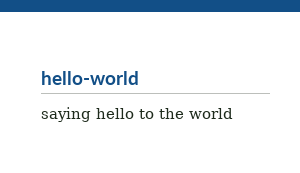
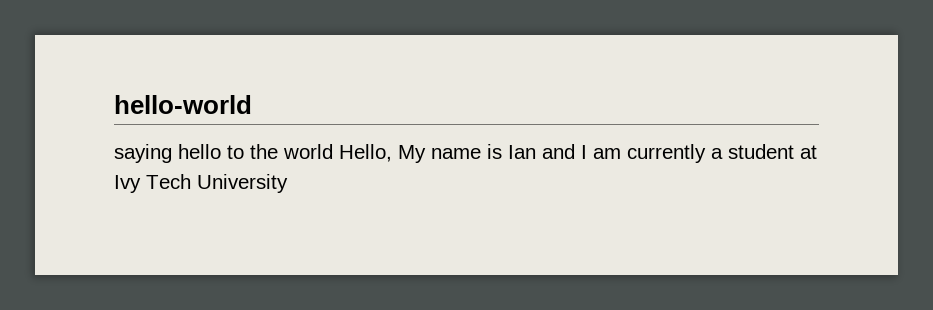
- saying hello to the world
+ saying hello to the world Hello, My name is Ian and I am currently a student at Ivy Tech University

